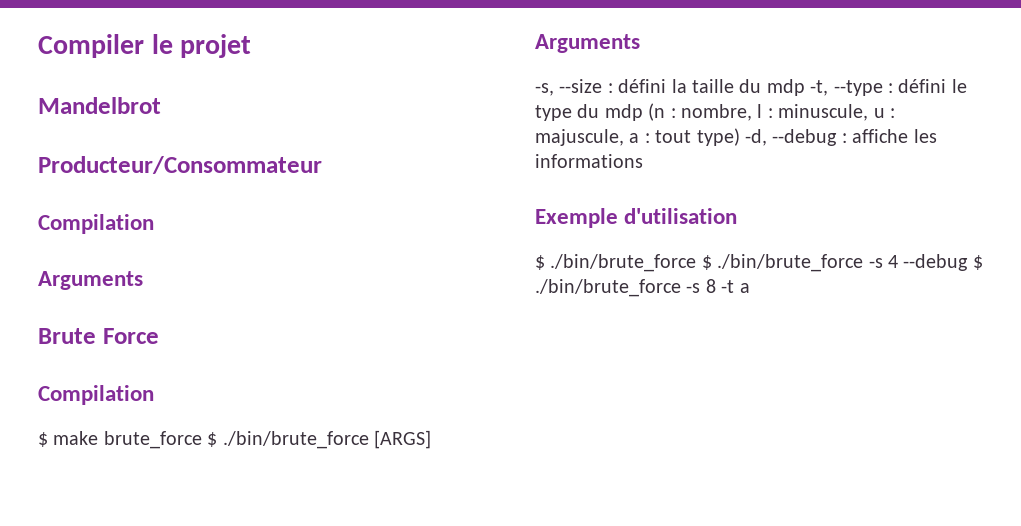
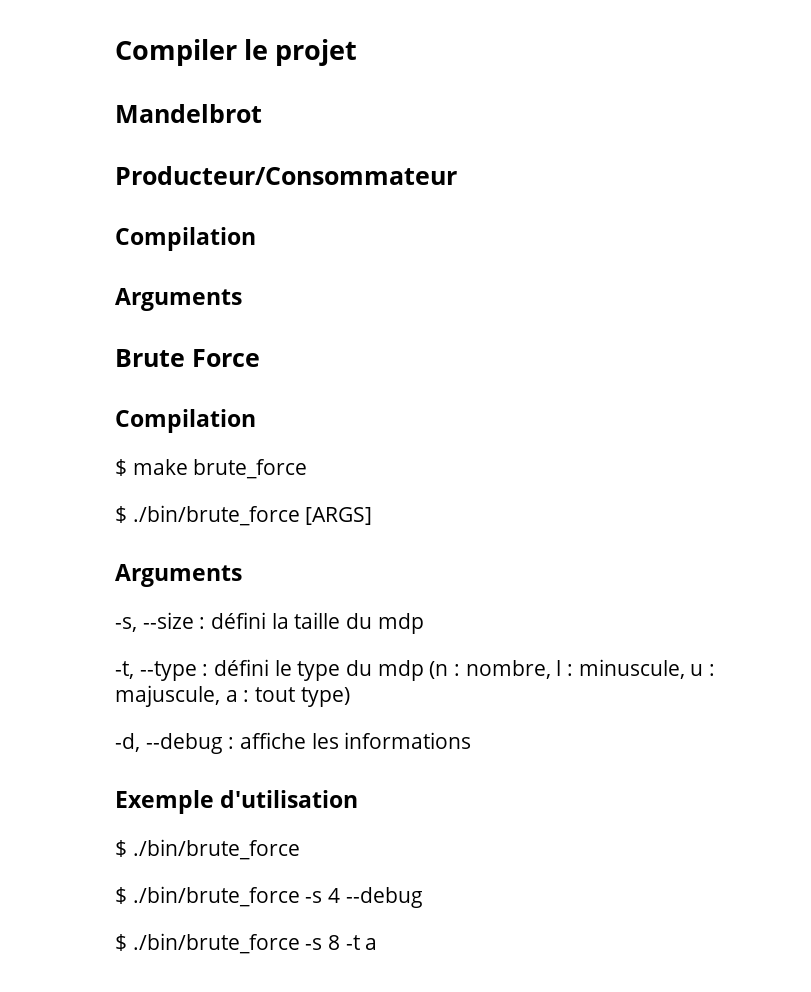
- $ make brute_force $ ./bin/brute_force [ARGS]
+ $ make brute_force
+ $ ./bin/brute_force [ARGS]
- -s, --size : défini la taille du mdp -t, --type : défini le type du mdp (n : nombre, l : minuscule, u : majuscule, a : tout type) -d, --debug : affiche les informations
+ -s, --size : défini la taille du mdp
+ -t, --type : défini le type du mdp (n : nombre, l : minuscule, u : majuscule, a : tout type)
+ -d, --debug : affiche les informations
  Exemple d'utilisation
- $ ./bin/brute_force $ ./bin/brute_force -s 4 --debug $ ./bin/brute_force -s 8 -t a
+ $ ./bin/brute_force
+ $ ./bin/brute_force -s 4 --debug
+ $ ./bin/brute_force -s 8 -t a

